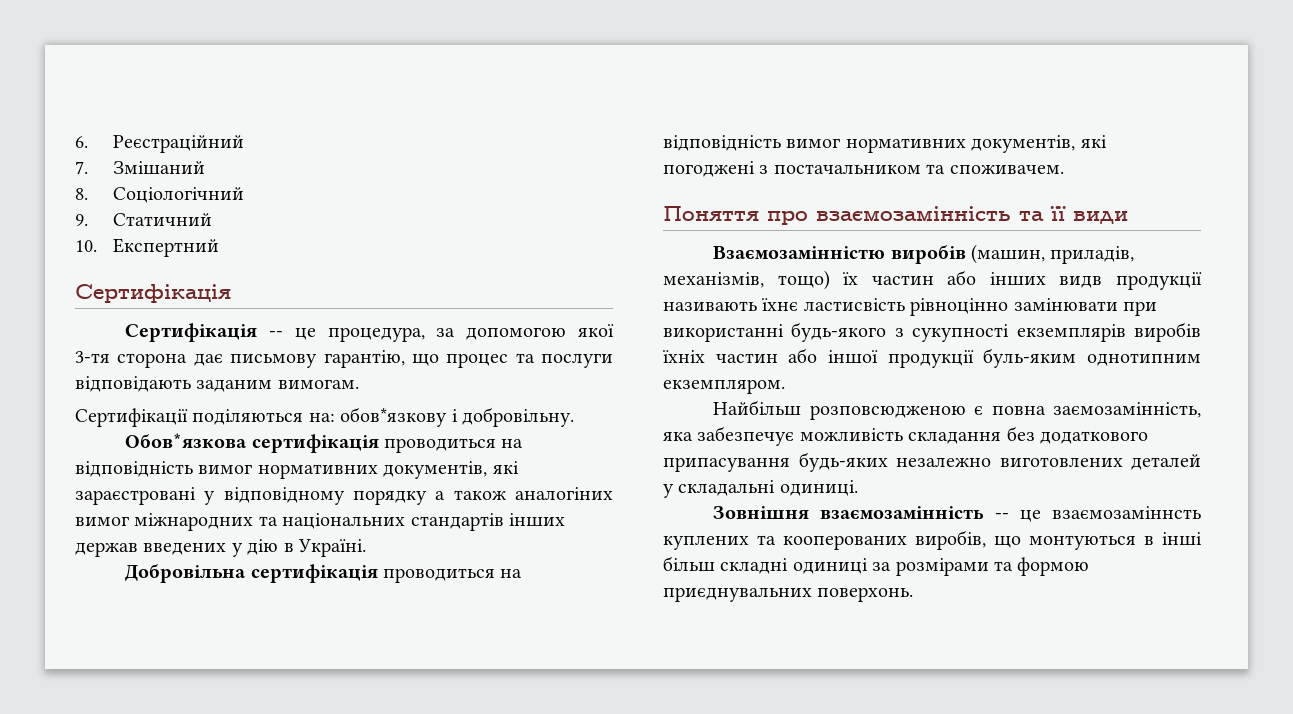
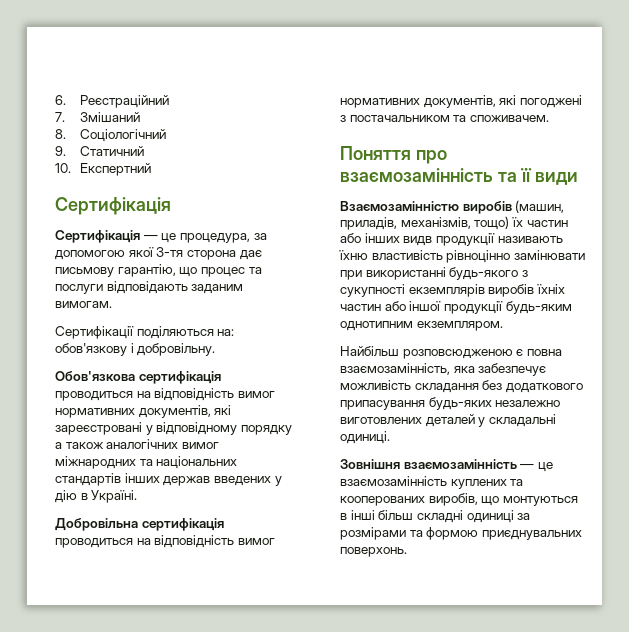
- Сертифікація -- це процедура, за допомогою якої 3-тя сторона дає письмову гарантію, що процес та послуги відповідають заданим вимогам.
+ Сертифікація — це процедура, за допомогою якої 3-тя сторона дає письмову гарантію, що процес та послуги відповідають заданим вимогам.
- Сертифікації поділяються на: обов*язкову і добровільну.
+ Сертифікації поділяються на: обов'язкову і добровільну.
- Обов*язкова сертифікація проводиться на відповідність вимог нормативних документів, які зараєстровані у відповідному порядку а також аналогіних вимог міжнародних та національних стандартів інших держав введених у дію в Україні.
+ Обов'язкова сертифікація проводиться на відповідність вимог нормативних документів, які зареєстровані у відповідному порядку а також аналогічних вимог міжнародних та національних стандартів інших держав введених у дію в Україні.
- Взаємозамінністю виробів (машин, приладів, механізмів, тощо) їх частин або інших видв продукції називають їхнє ластисвість рівноцінно замінювати при використанні будь-якого з сукупності екземплярів виробів їхніх частин або іншої продукції буль-яким однотипним екземпляром.
+ Взаємозамінністю виробів (машин, приладів, механізмів, тощо) їх частин або інших видв продукції називають їхню властивість рівноцінно замінювати при використанні будь-якого з сукупності екземплярів виробів їхніх частин або іншої продукції будь-яким однотипним екземпляром.
- Найбільш розповсюдженою є повна заємозамінність, яка забезпечує можливість складання без додаткового припасування будь-яких незалежно виготовлених деталей у складальні одиниці.
+ Найбільш розповсюдженою є повна взаємозамінність, яка забезпечує можливість складання без додаткового припасування будь-яких незалежно виготовлених деталей у складальні одиниці.
- Зовнішня взаємозамінність -- це взаємозаміннсть куплених та кооперованих виробів, що монтуються в інші більш складні одиниці за розмірами та формою приєднувальних поверхонь.
+ Зовнішня взаємозамінність — це взаємозамінність куплених та кооперованих виробів, що монтуються в інші більш складні одиниці за розмірами та формою приєднувальних поверхонь.

